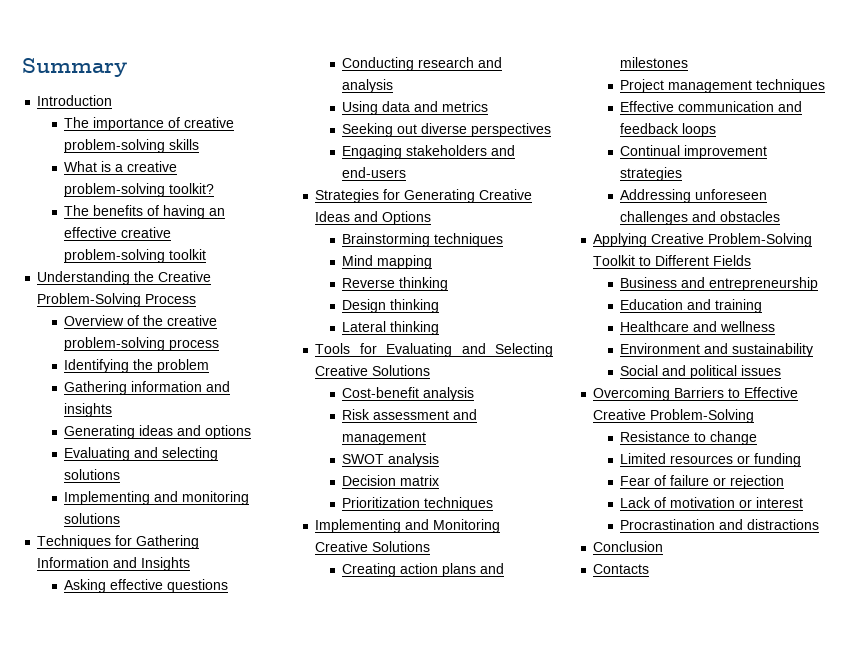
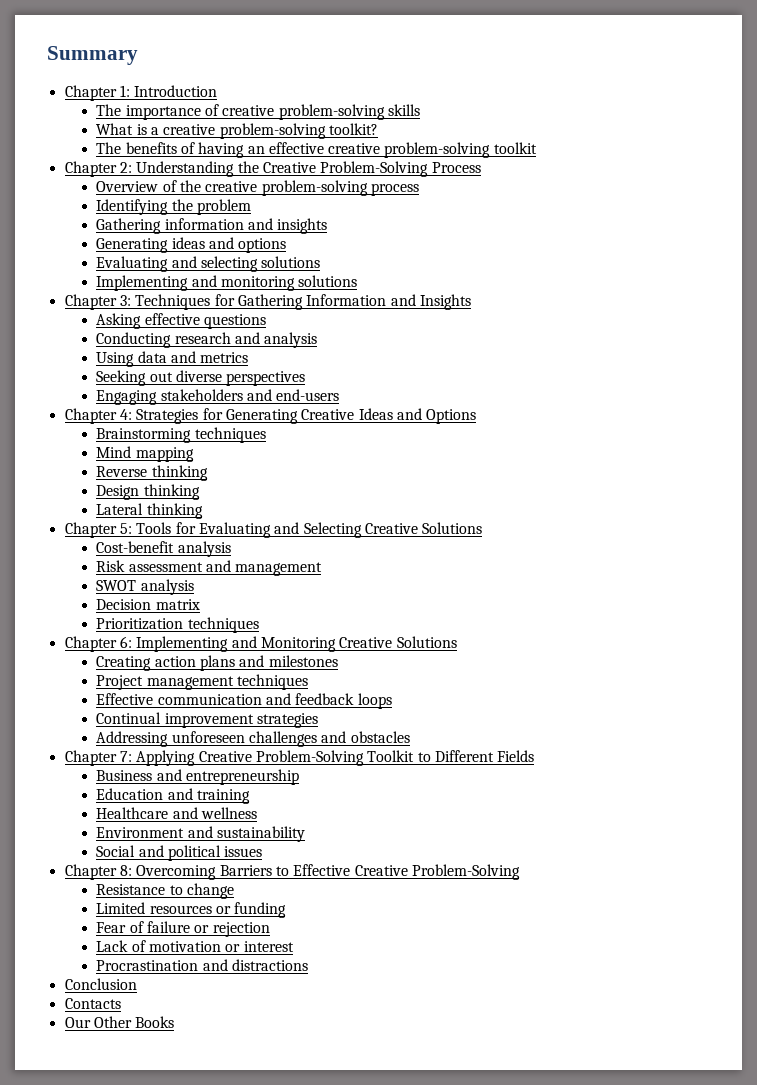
- Introduction
+ Chapter 1: Introduction
- Understanding the Creative Problem-Solving Process
+ Chapter 2: Understanding the Creative Problem-Solving Process
- Techniques for Gathering Information and Insights
+ Chapter 3: Techniques for Gathering Information and Insights
- Strategies for Generating Creative Ideas and Options
+ Chapter 4: Strategies for Generating Creative Ideas and Options
- Tools for Evaluating and Selecting Creative Solutions
+ Chapter 5: Tools for Evaluating and Selecting Creative Solutions
- Implementing and Monitoring Creative Solutions
+ Chapter 6: Implementing and Monitoring Creative Solutions
- Applying Creative Problem-Solving Toolkit to Different Fields
+ Chapter 7: Applying Creative Problem-Solving Toolkit to Different Fields
- Overcoming Barriers to Effective Creative Problem-Solving
+ Chapter 8: Overcoming Barriers to Effective Creative Problem-Solving
+ Our Other Books

